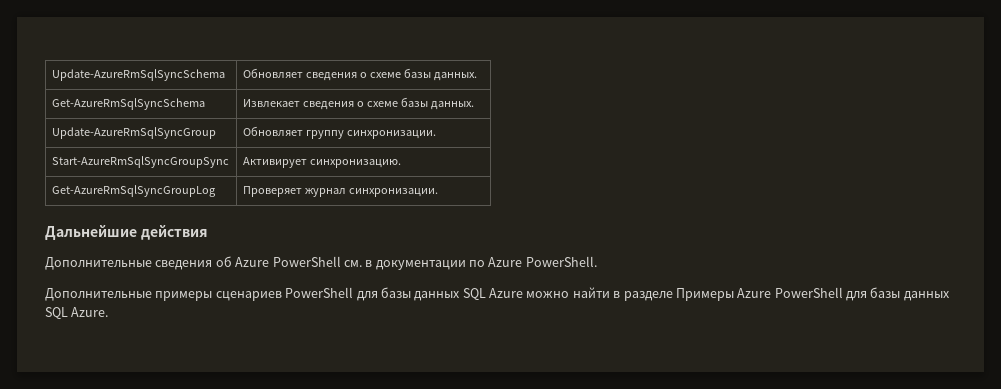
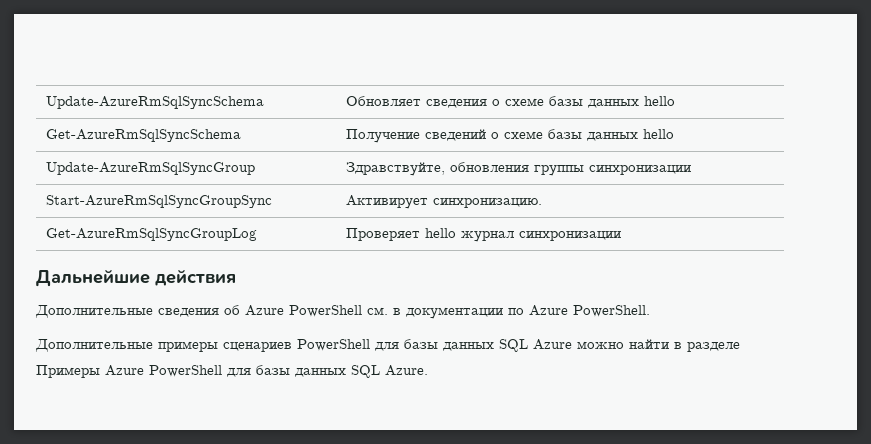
- Update-AzureRmSqlSyncSchema | Обновляет сведения о схеме базы данных.
+ Update-AzureRmSqlSyncSchema | Обновляет сведения о схеме базы данных hello
- Get-AzureRmSqlSyncSchema | Извлекает сведения о схеме базы данных.
+ Get-AzureRmSqlSyncSchema | Получение сведений о схеме базы данных hello
- Update-AzureRmSqlSyncGroup | Обновляет группу синхронизации.
+ Update-AzureRmSqlSyncGroup | Здравствуйте, обновления группы синхронизации
- Get-AzureRmSqlSyncGroupLog | Проверяет журнал синхронизации.
+ Get-AzureRmSqlSyncGroupLog | Проверяет hello журнал синхронизации

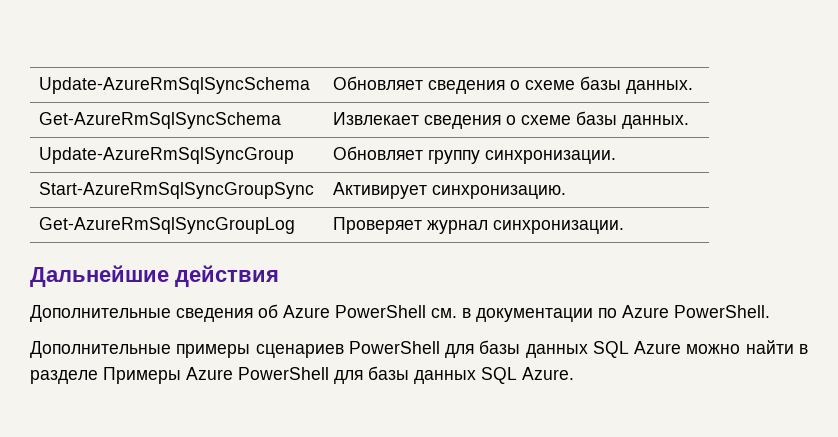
- Update-AzureRmSqlSyncSchema | Обновляет сведения о схеме базы данных hello
+ Update-AzureRmSqlSyncSchema | Обновляет сведения о схеме базы данных.
- Get-AzureRmSqlSyncSchema | Получение сведений о схеме базы данных hello
+ Get-AzureRmSqlSyncSchema | Извлекает сведения о схеме базы данных.
- Update-AzureRmSqlSyncGroup | Здравствуйте, обновления группы синхронизации
+ Update-AzureRmSqlSyncGroup | Обновляет группу синхронизации.
- Get-AzureRmSqlSyncGroupLog | Проверяет hello журнал синхронизации
+ Get-AzureRmSqlSyncGroupLog | Проверяет журнал синхронизации.

